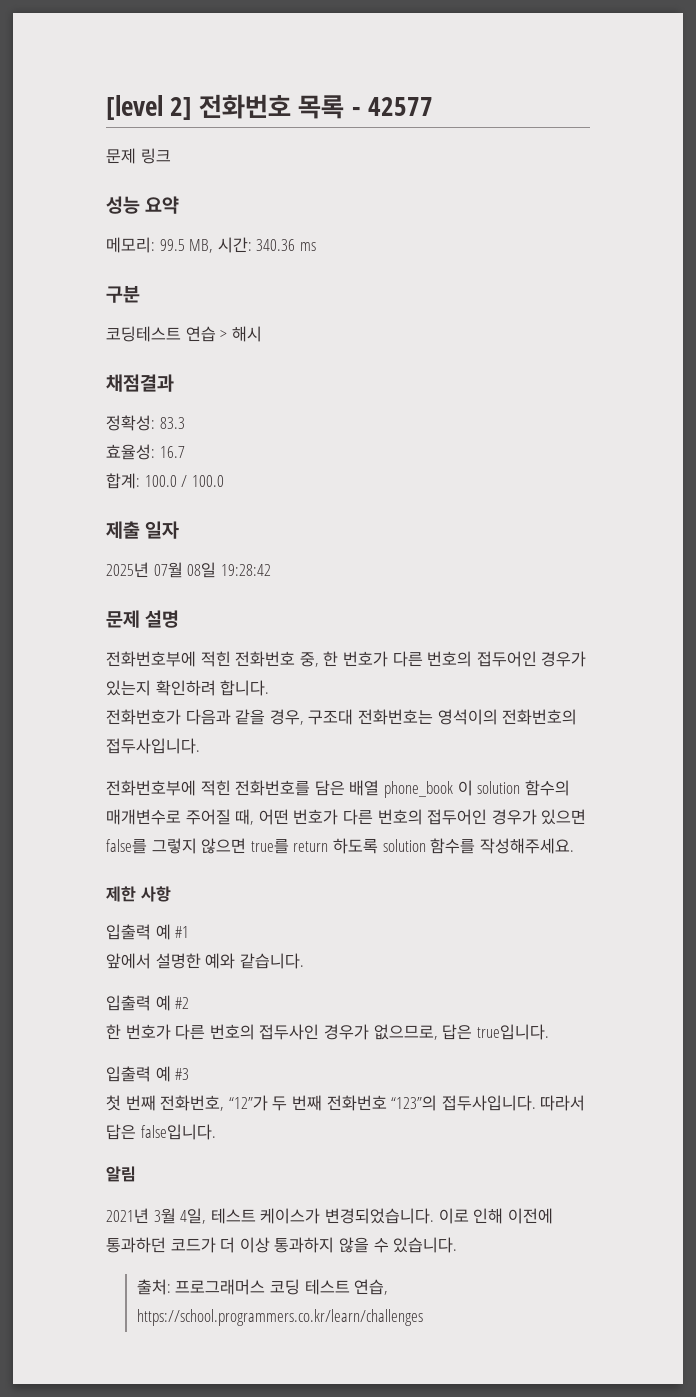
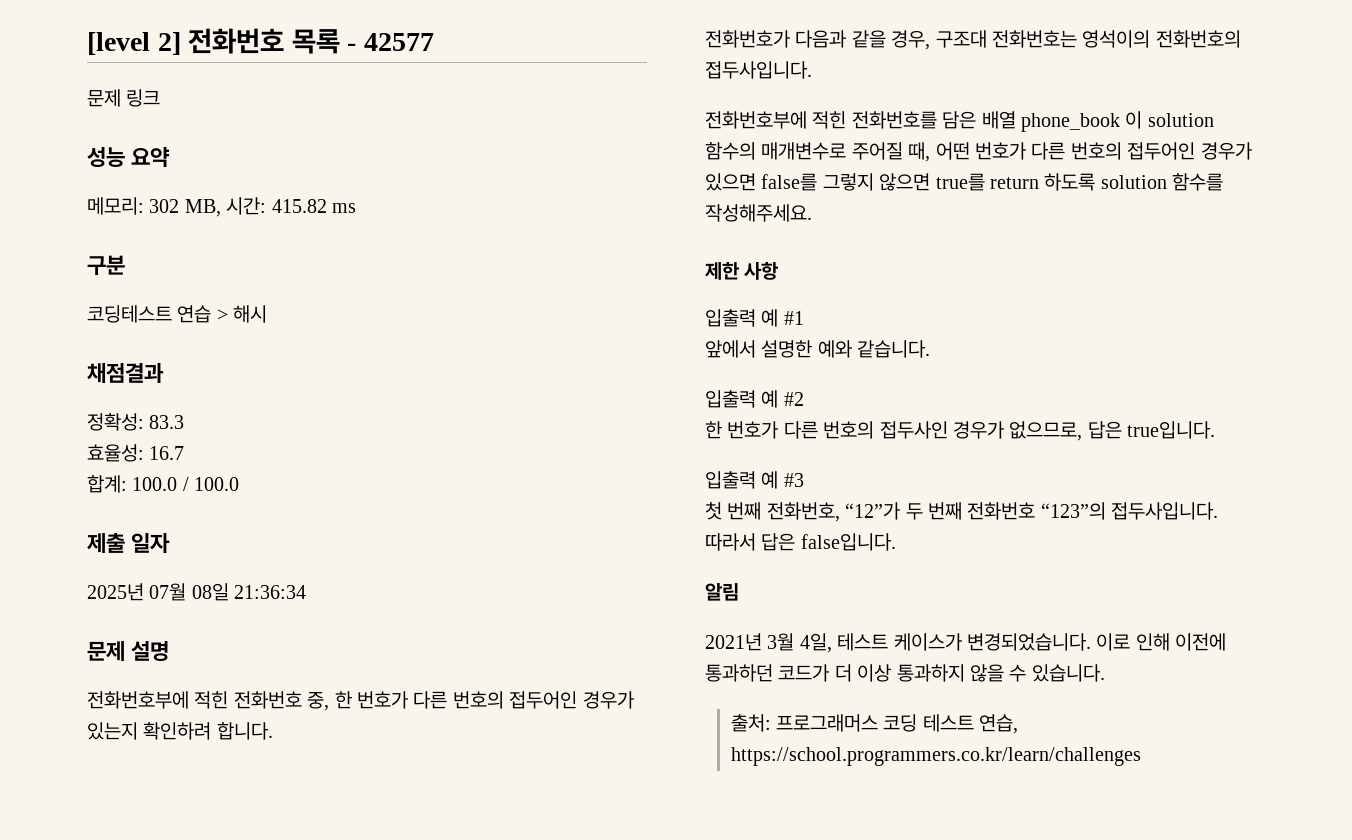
- 메모리: 99.5 MB, 시간: 340.36 ms
+ 메모리: 302 MB, 시간: 415.82 ms
- 2025년 07월 08일 19:28:42
+ 2025년 07월 08일 21:36:34

